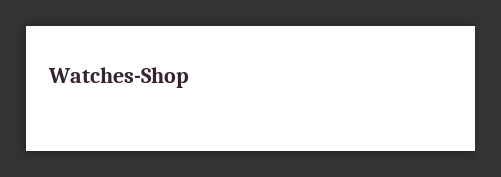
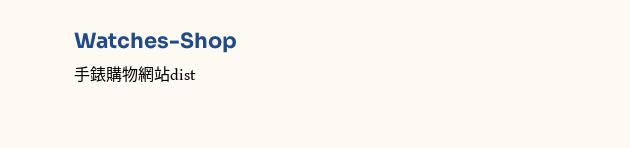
+ 手錶購物網站dist

